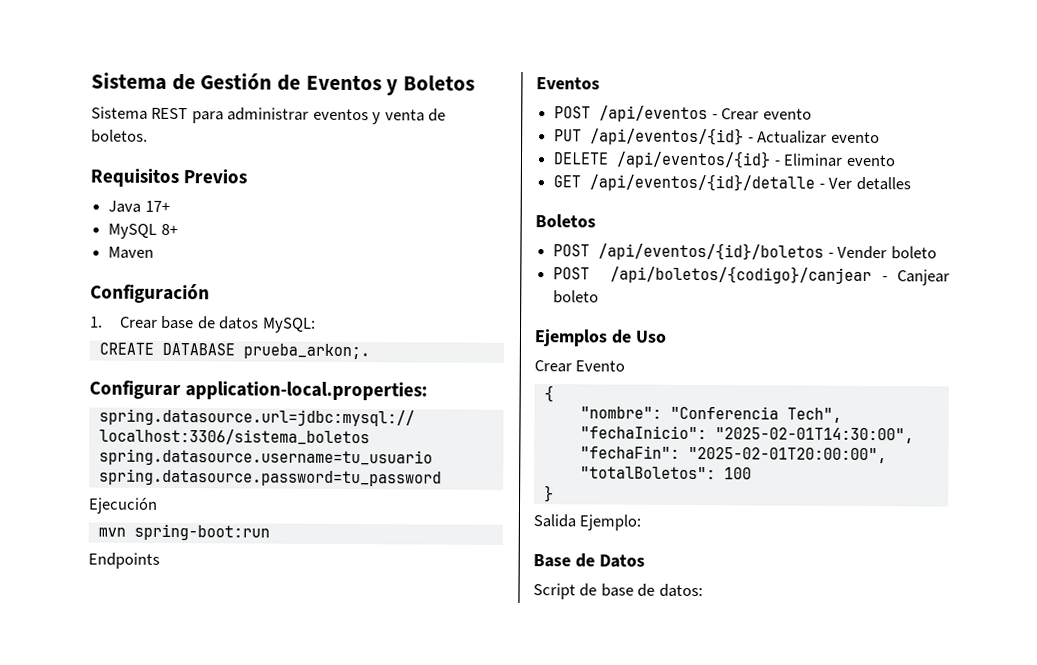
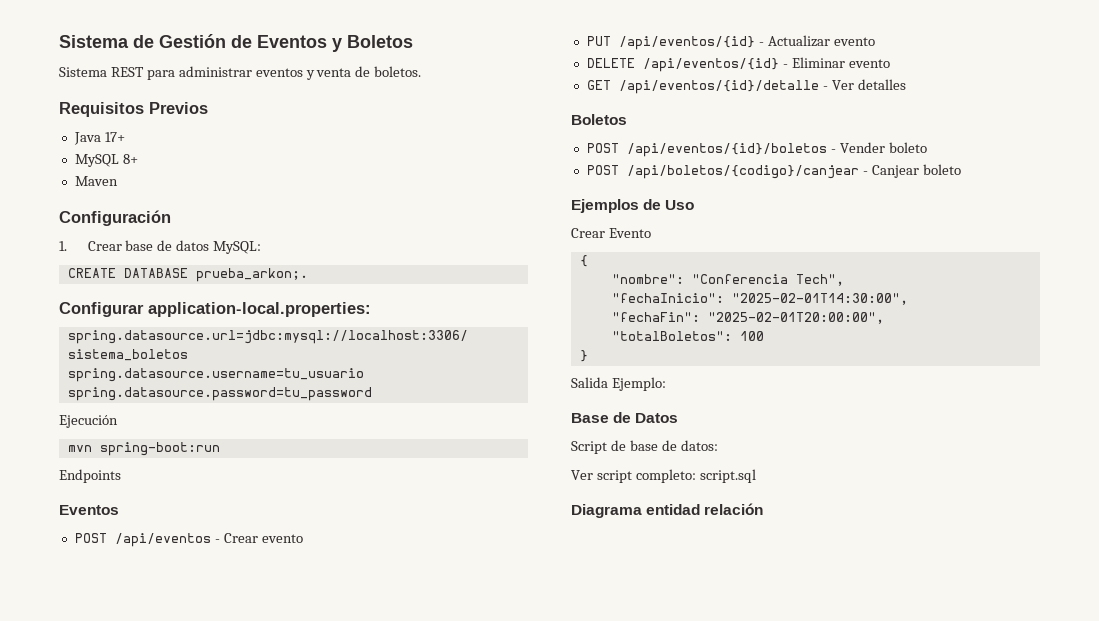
+ Ver script completo: script.sql
+ Diagrama entidad relación

